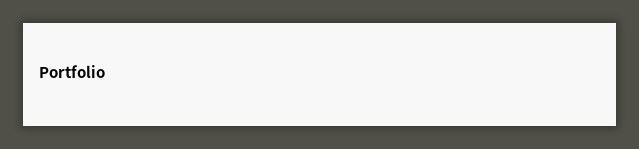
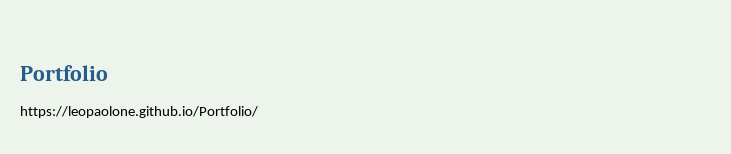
+ https://leopaolone.github.io/Portfolio/

